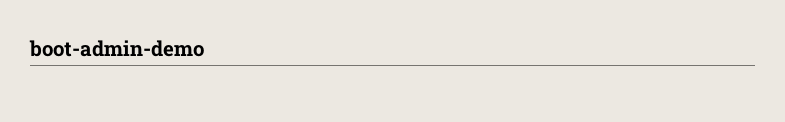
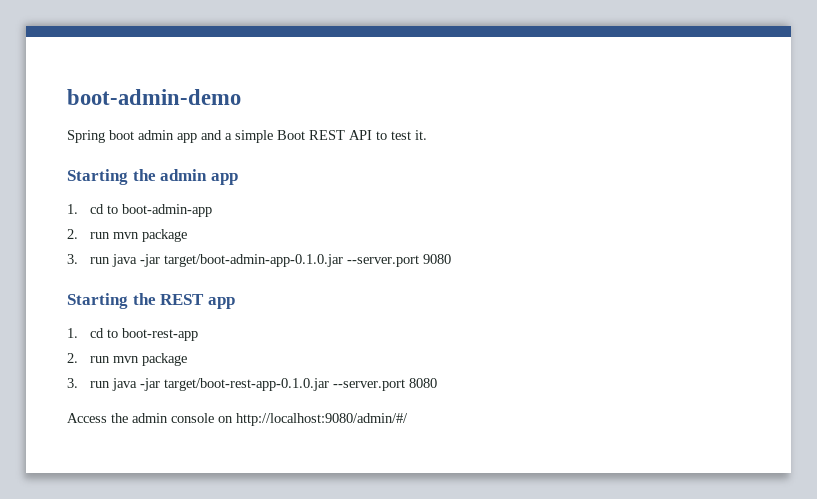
+ Spring boot admin app and a simple Boot REST API to test it.
+ Starting the admin app
+ 1. cd to boot-admin-app
+ 2. run mvn package
+ 3. run java -jar target/boot-admin-app-0.1.0.jar --server.port 9080
+ Starting the REST app
+ 1. cd to boot-rest-app
+ 2. run mvn package
+ 3. run java -jar target/boot-rest-app-0.1.0.jar --server.port 8080
+ Access the admin console on http://localhost:9080/admin/#/

